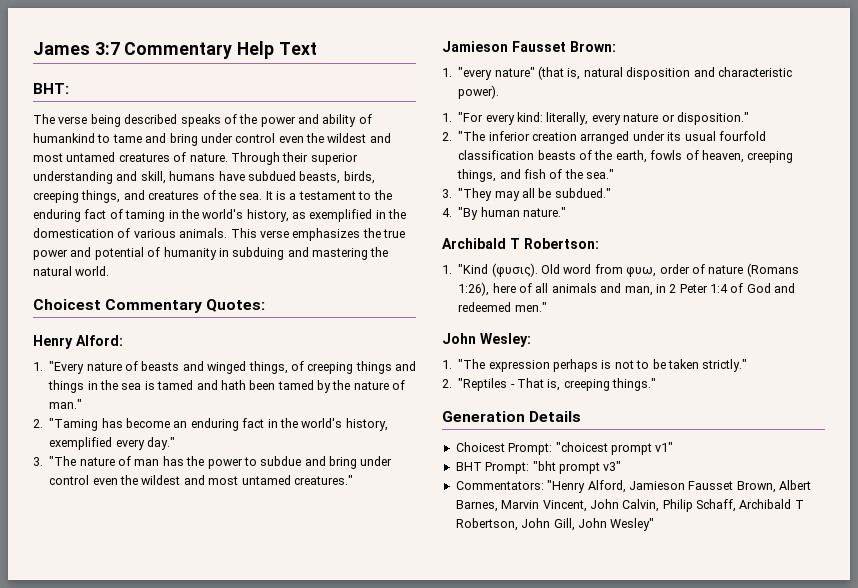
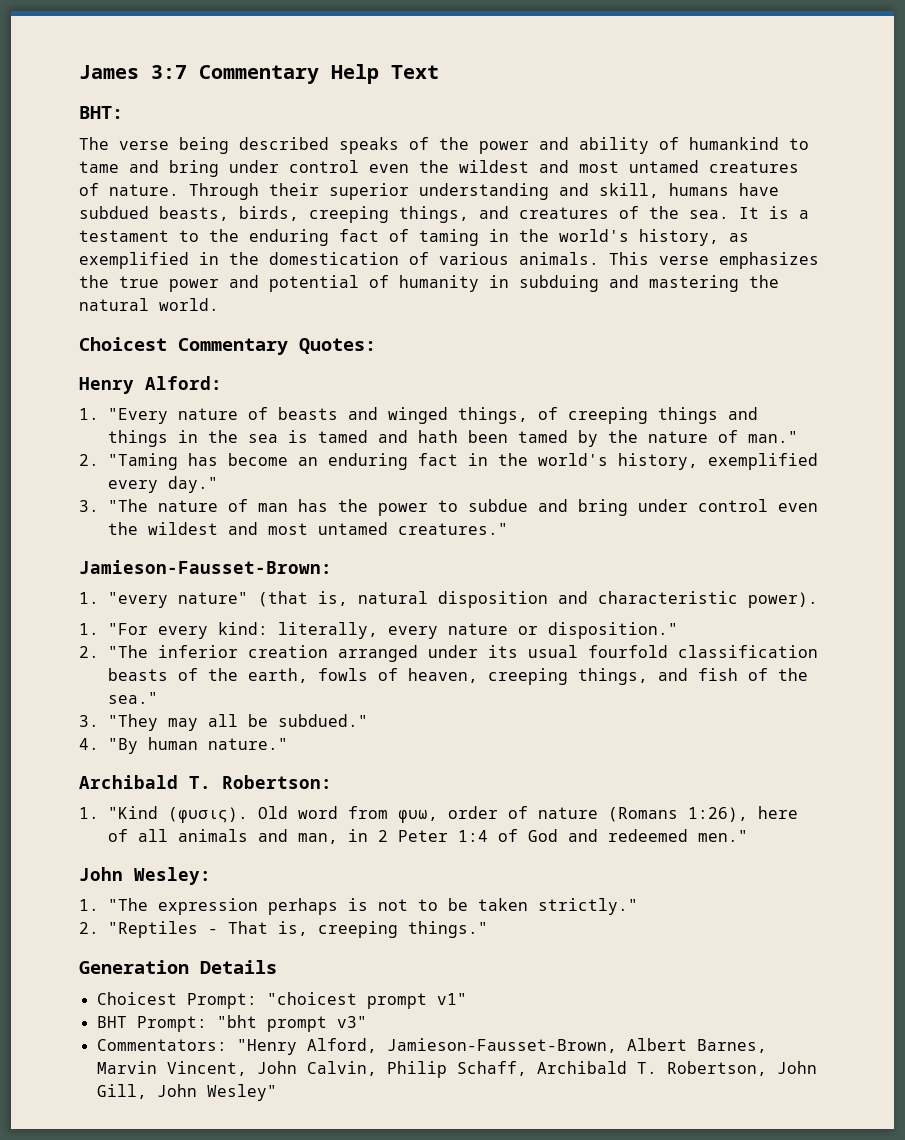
- Jamieson Fausset Brown:
+ Jamieson-Fausset-Brown:
- Archibald T Robertson:
+ Archibald T. Robertson:
- Commentators: "Henry Alford, Jamieson Fausset Brown, Albert Barnes, Marvin Vincent, John Calvin, Philip Schaff, Archibald T Robertson, John Gill, John Wesley"
+ Commentators: "Henry Alford, Jamieson-Fausset-Brown, Albert Barnes, Marvin Vincent, John Calvin, Philip Schaff, Archibald T. Robertson, John Gill, John Wesley"

